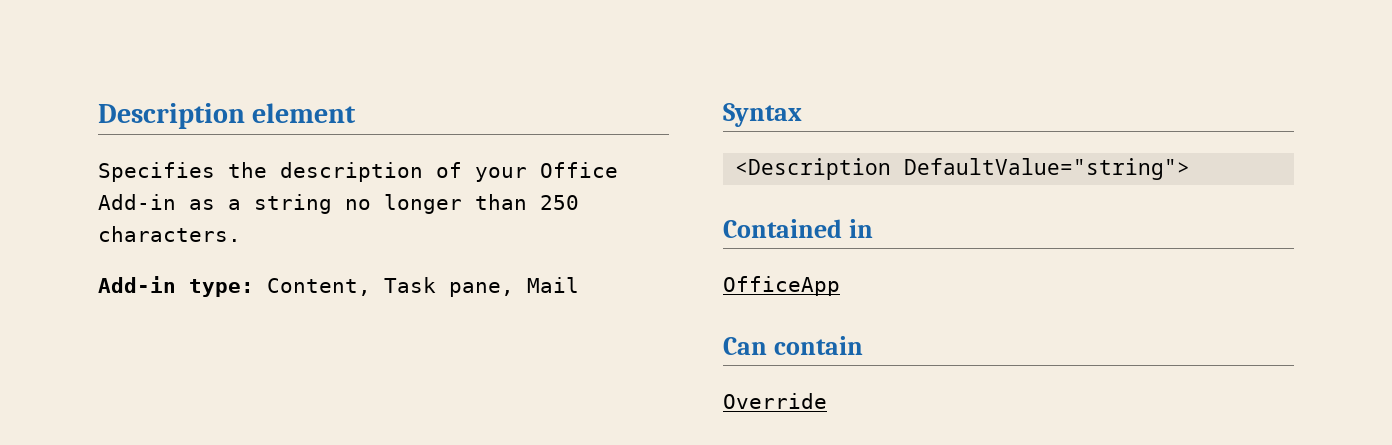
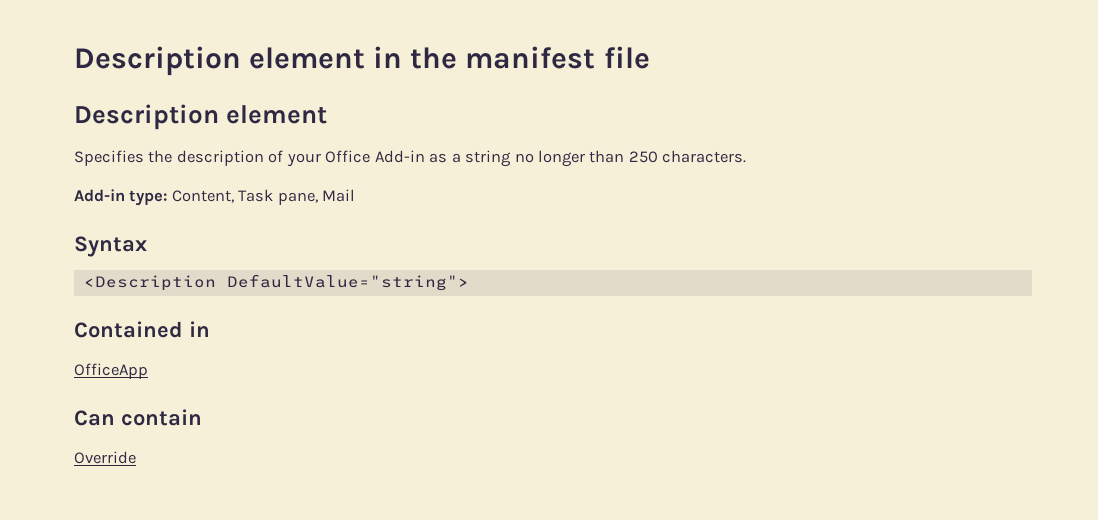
+ Description element in the manifest file

